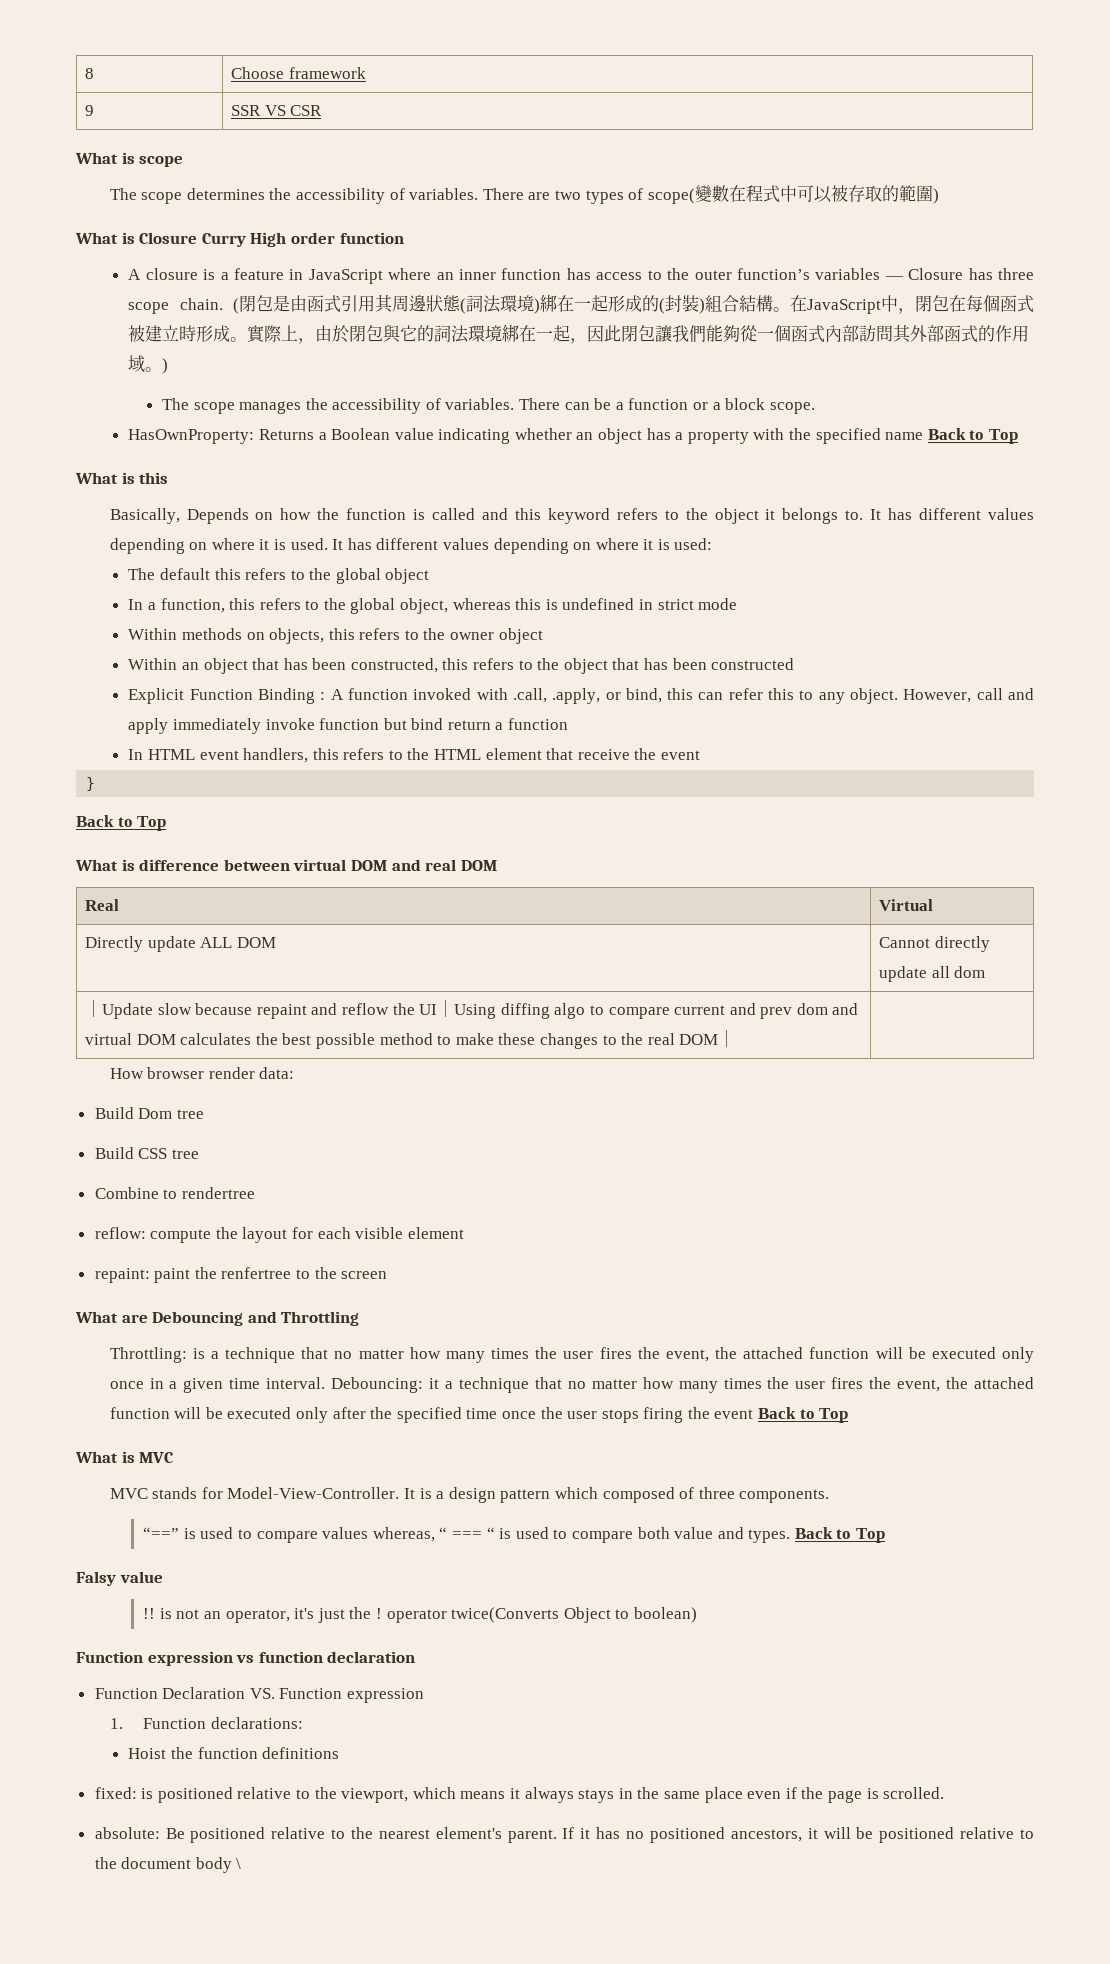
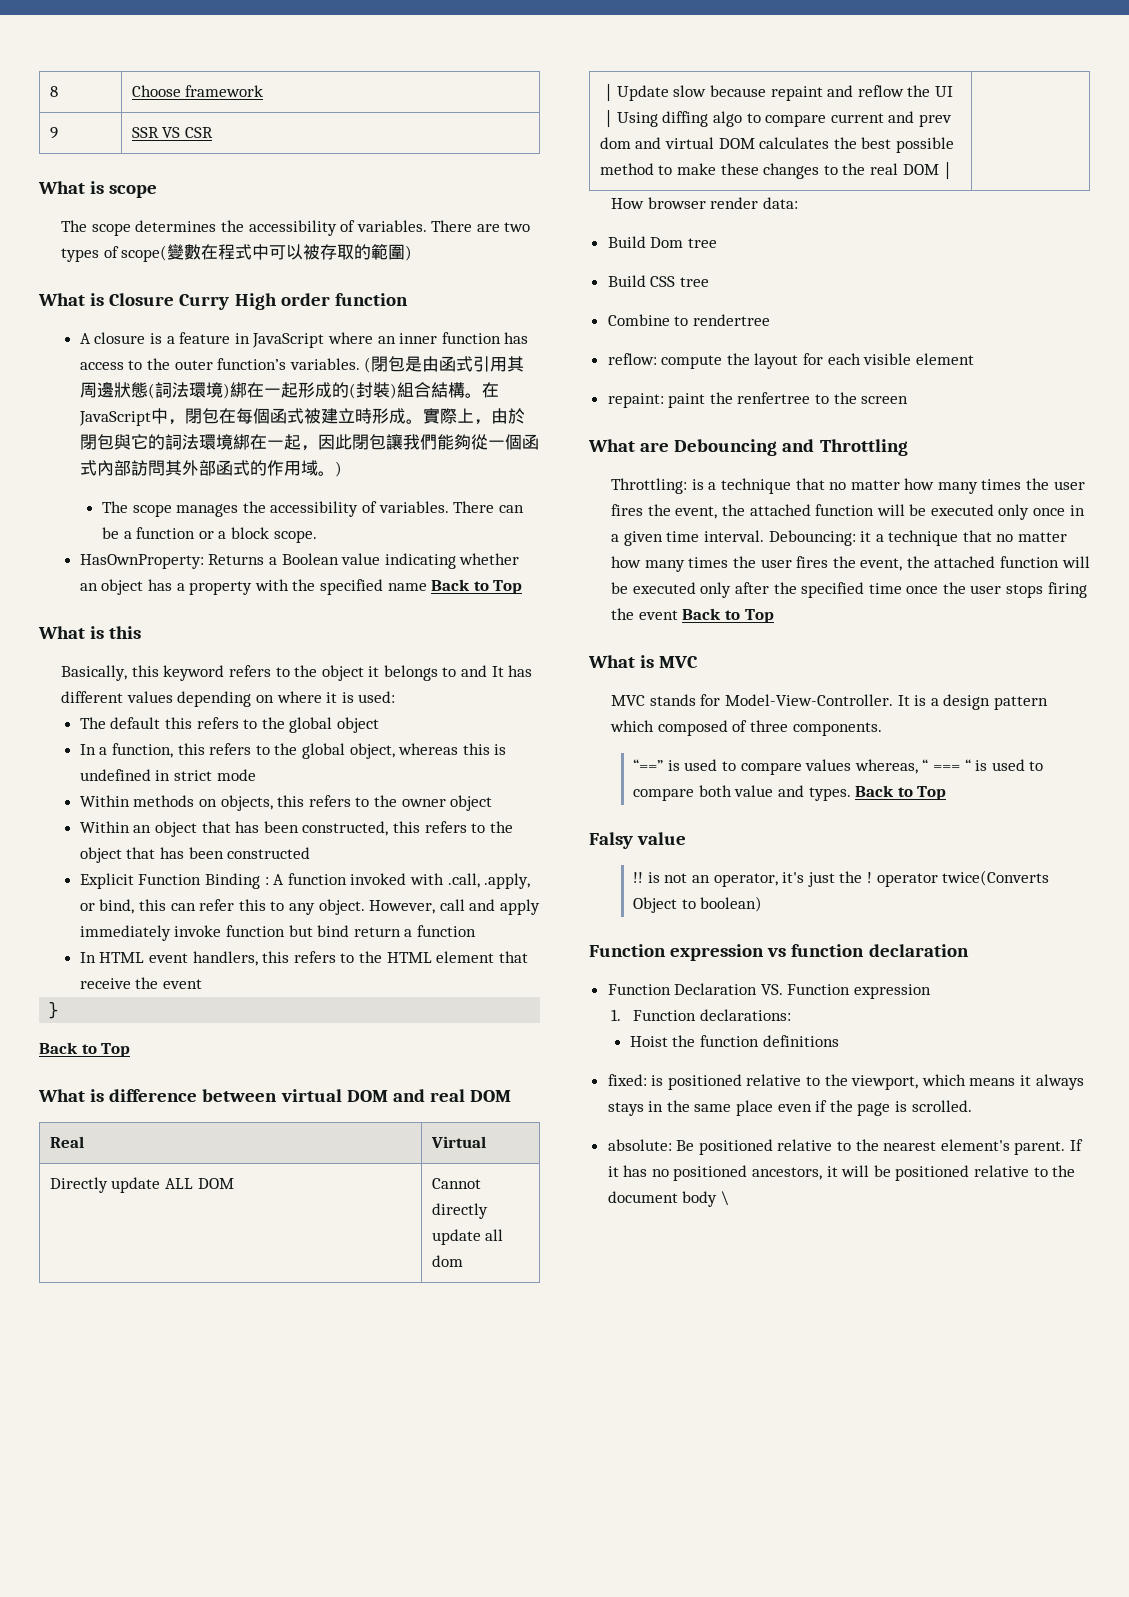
- A closure is a feature in JavaScript where an inner function has access to the outer function’s variables — Closure has three scope chain.
+ A closure is a feature in JavaScript where an inner function has access to the outer function’s variables.
- Basically, Depends on how the function is called and this keyword refers to the object it belongs to. It has different values depending on where it is used. It has different values depending on where it is used:
+ Basically, this keyword refers to the object it belongs to and It has different values depending on where it is used:

